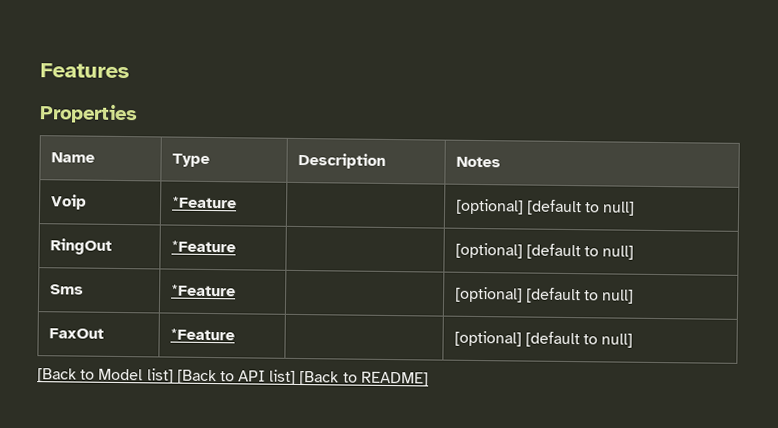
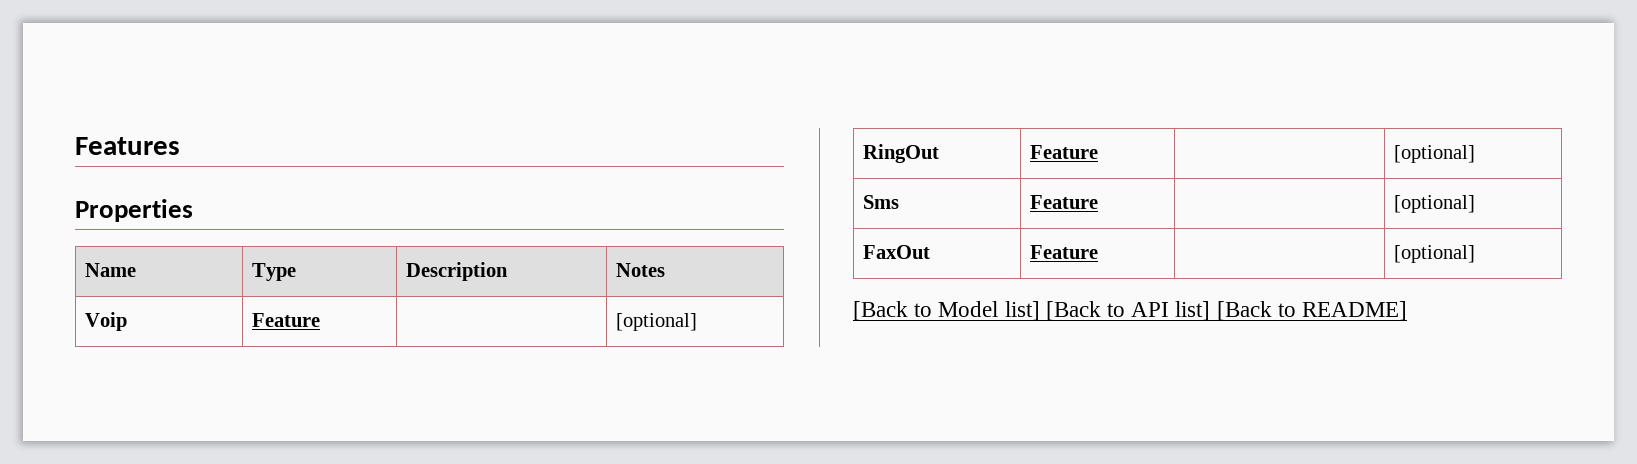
- Voip | *Feature | | [optional] [default to null]
+ Voip | Feature | | [optional]
- RingOut | *Feature | | [optional] [default to null]
+ RingOut | Feature | | [optional]
- Sms | *Feature | | [optional] [default to null]
+ Sms | Feature | | [optional]
- FaxOut | *Feature | | [optional] [default to null]
+ FaxOut | Feature | | [optional]

